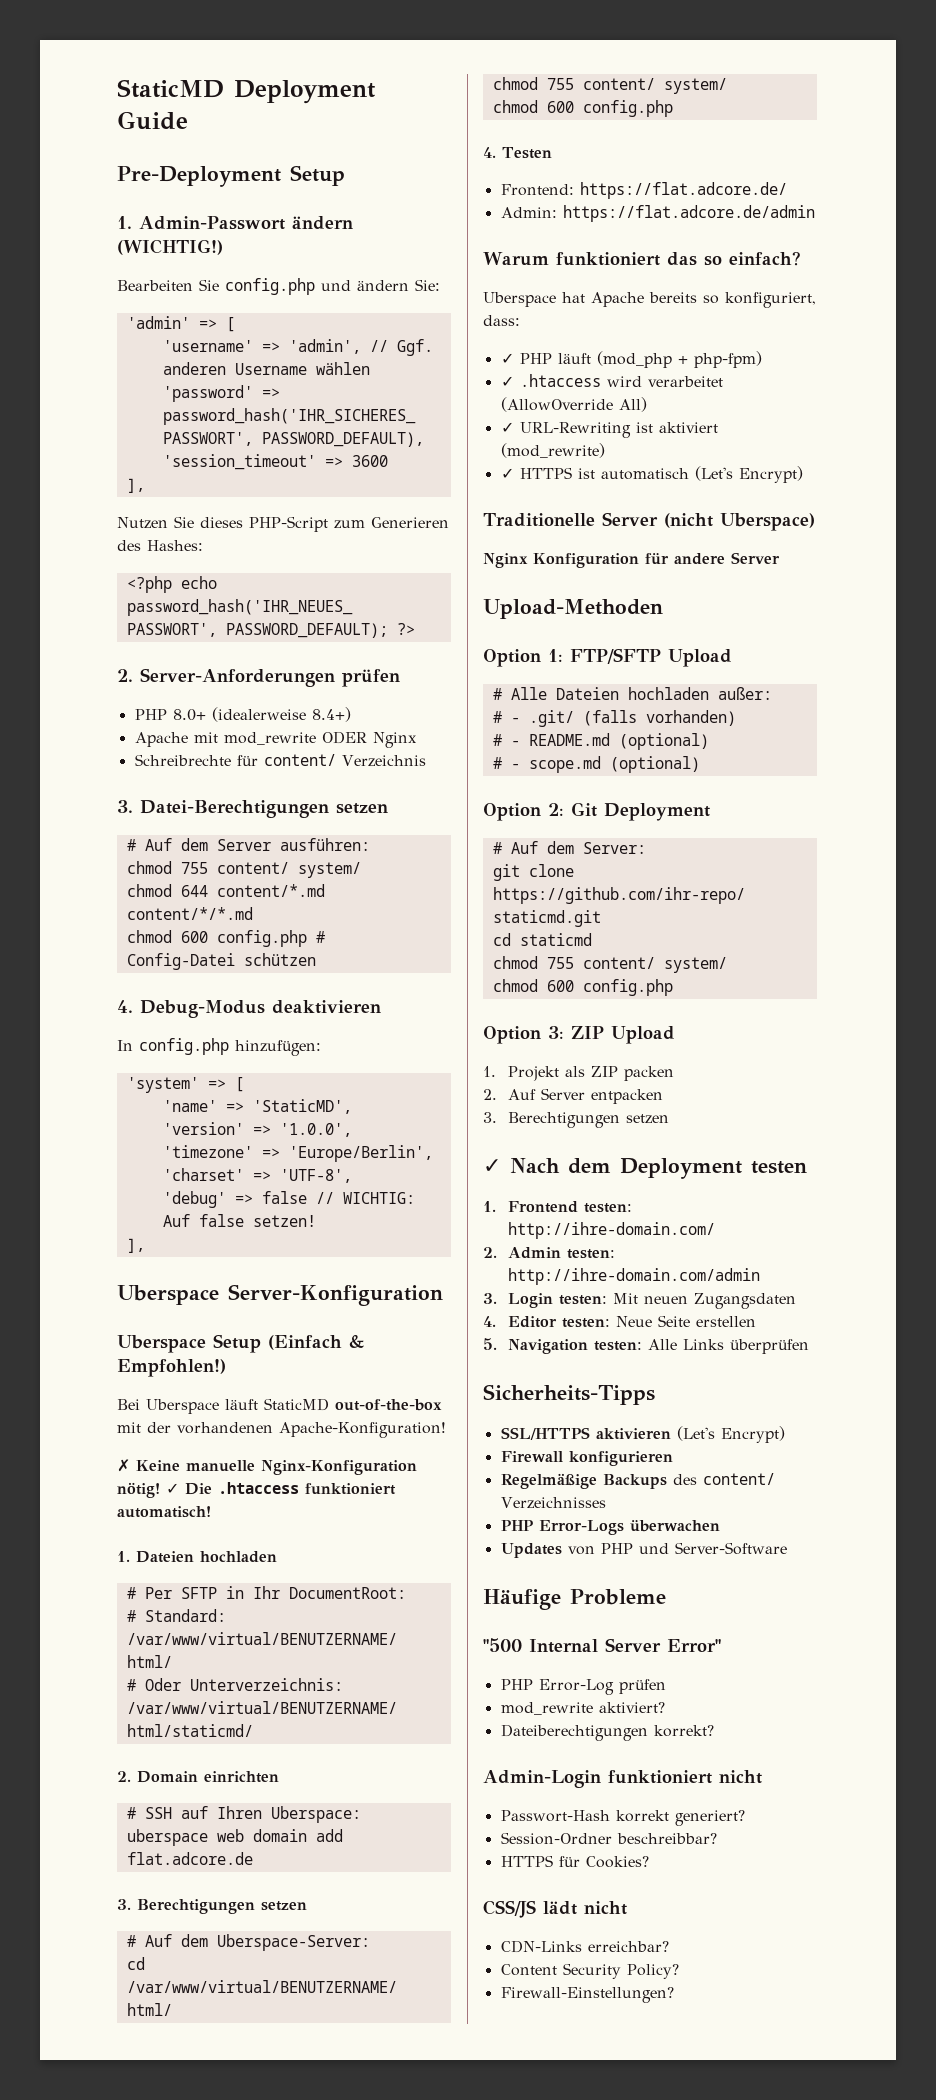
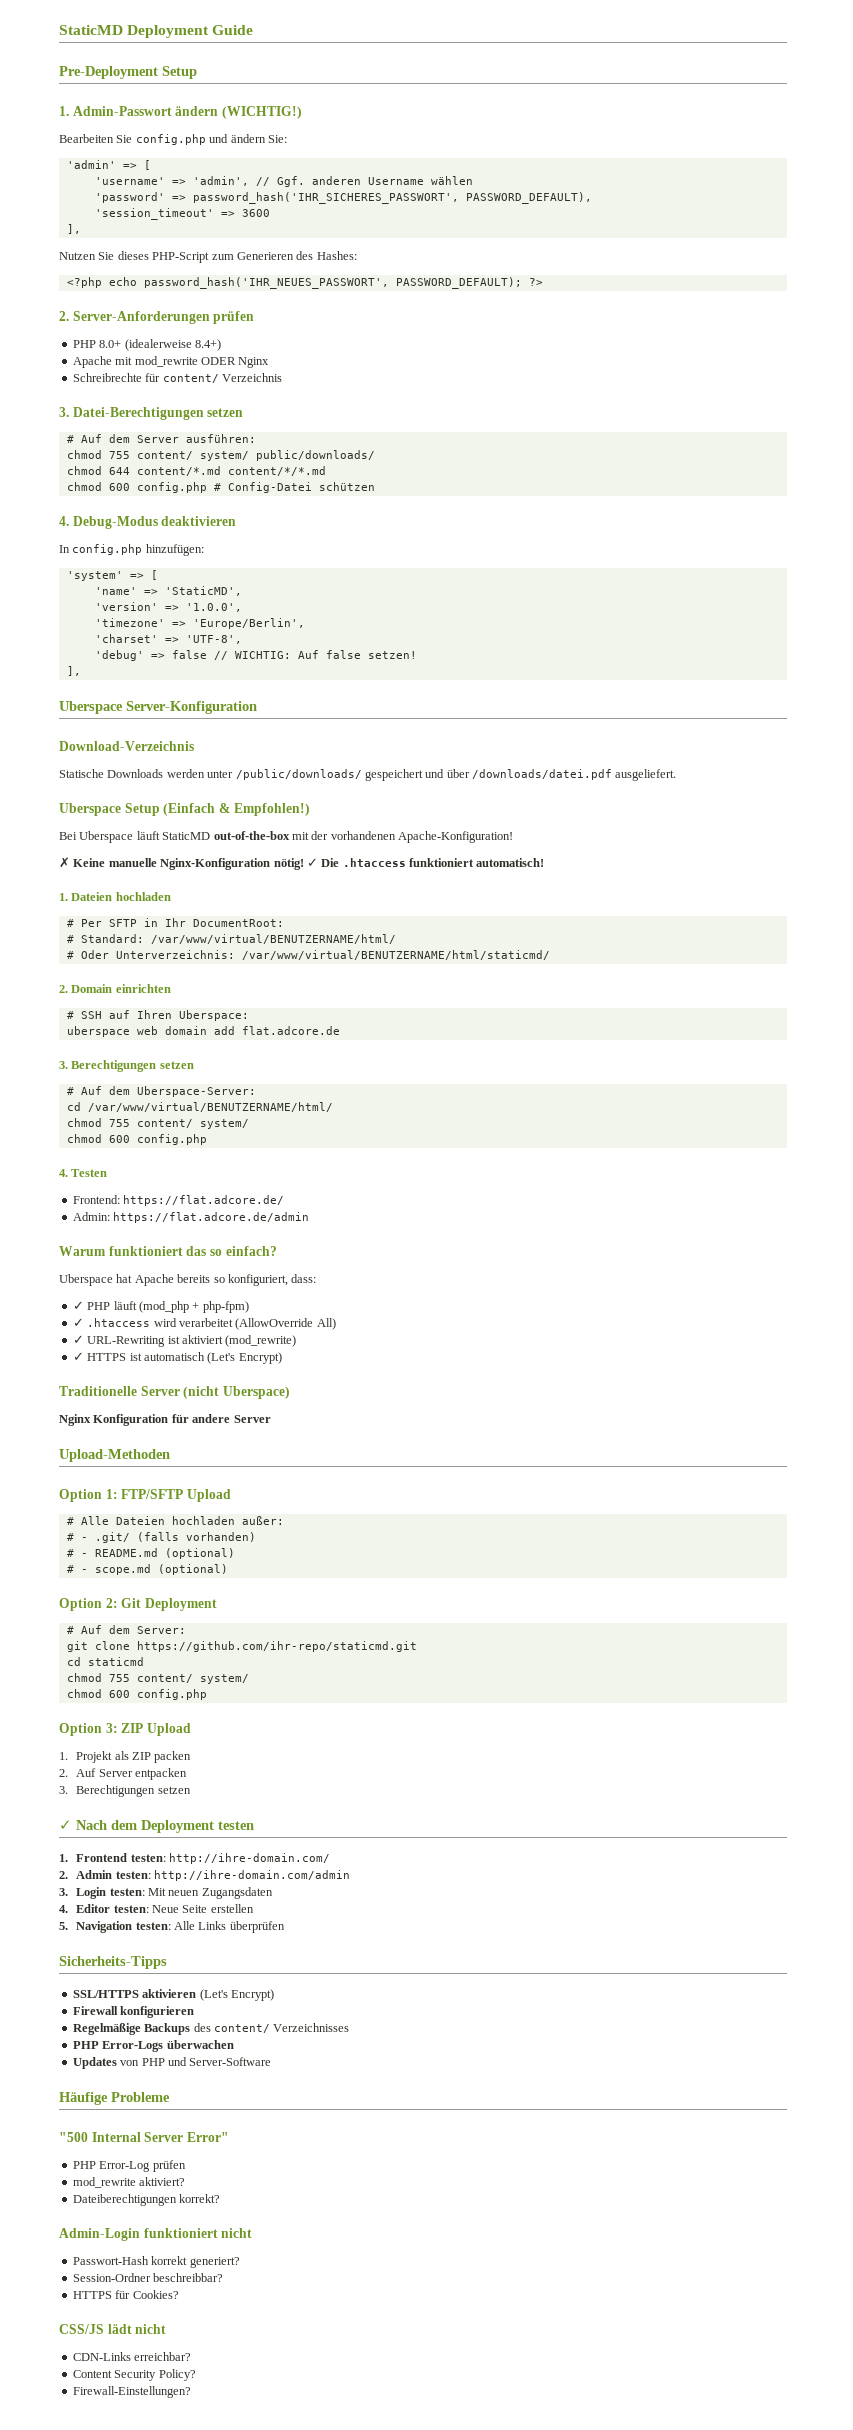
  # Auf dem Server ausführen:
- chmod 755 content/ system/
+ chmod 755 content/ system/ public/downloads/
+ Download-Verzeichnis
+ Statische Downloads werden unter /public/downloads/ gespeichert und über /downloads/datei.pdf ausgeliefert.

